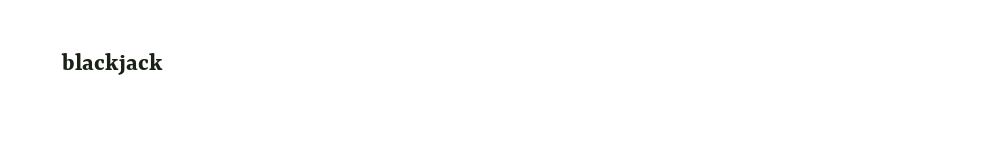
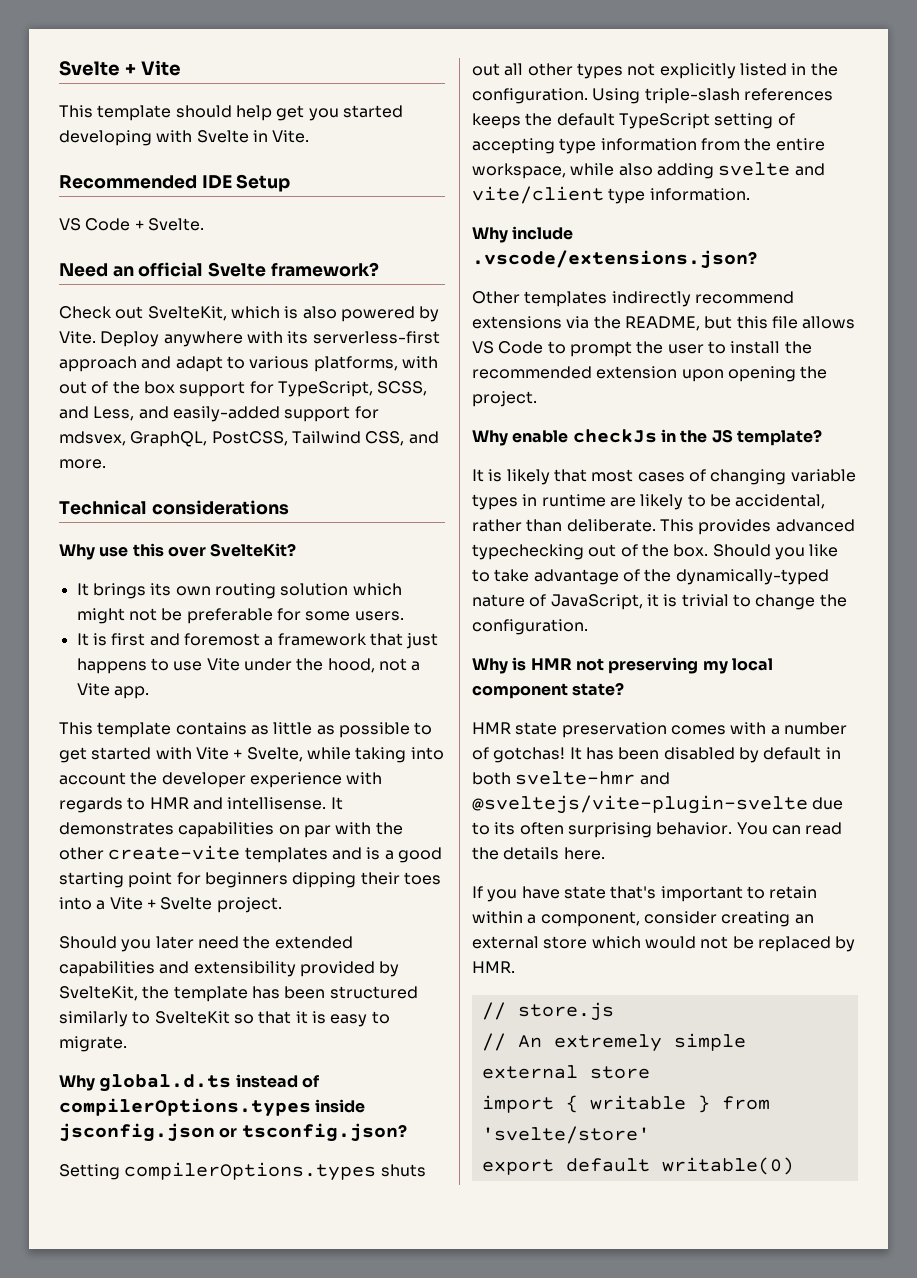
- blackjack
+ Svelte + Vite
+ This template should help get you started developing with Svelte in Vite.
+ Recommended IDE Setup
+ VS Code + Svelte.
+ Need an official Svelte framework?
+ Check out SvelteKit, which is also powered by Vite. Deploy anywhere with its serverless-first approach and adapt to various platforms, with out of the box support for TypeScript, SCSS, and Less, and easily-added support for mdsvex, GraphQL, PostCSS, Tailwind CSS, and more.
+ Technical considerations
+ Why use this over SvelteKit?
+ It brings its own routing solution which might not be preferable for some users.
+ It is first and foremost a framework that just happens to use Vite under the hood, not a Vite app.
+ This template contains as little as possible to get started with Vite + Svelte, while taking into account the developer experience with regards to HMR and intellisense. It demonstrates capabilities on par with the other create-vite templates and is a good starting point for beginners dipping their toes into a Vite + Svelte project.
+ Should you later need the extended capabilities and extensibility provided by SvelteKit, the template has been structured similarly to SvelteKit so that it is easy to migrate.
+ Why global.d.ts instead of compilerOptions.types inside jsconfig.json or tsconfig.json?
+ Setting compilerOptions.types shuts out all other types not explicitly listed in the configuration. Using triple-slash references keeps the default TypeScript setting of accepting type information from the entire workspace, while also adding svelte and vite/client type information.
+ Why include .vscode/extensions.json?
+ Other templates indirectly recommend extensions via the README, but this file allows VS Code to prompt the user to install the recommended extension upon opening the project.
+ Why enable checkJs in the JS template?
+ It is likely that most cases of changing variable types in runtime are likely to be accidental, rather than deliberate. This provides advanced typechecking out of the box. Should you like to take advantage of the dynamically-typed nature of JavaScript, it is trivial to change the configuration.
+ Why is HMR not preserving my local component state?
+ HMR state preservation comes with a number of gotchas! It has been disabled by default in both svelte-hmr and @sveltejs/vite-plugin-svelte due to its often surprising behavior. You can read the details here.
+ If you have state that's important to retain within a component, consider creating an external store which would not be replaced by HMR.
+ // store.js
+ // An extremely simple external store
+ import { writable } from 'svelte/store'
+ export default writable(0)

